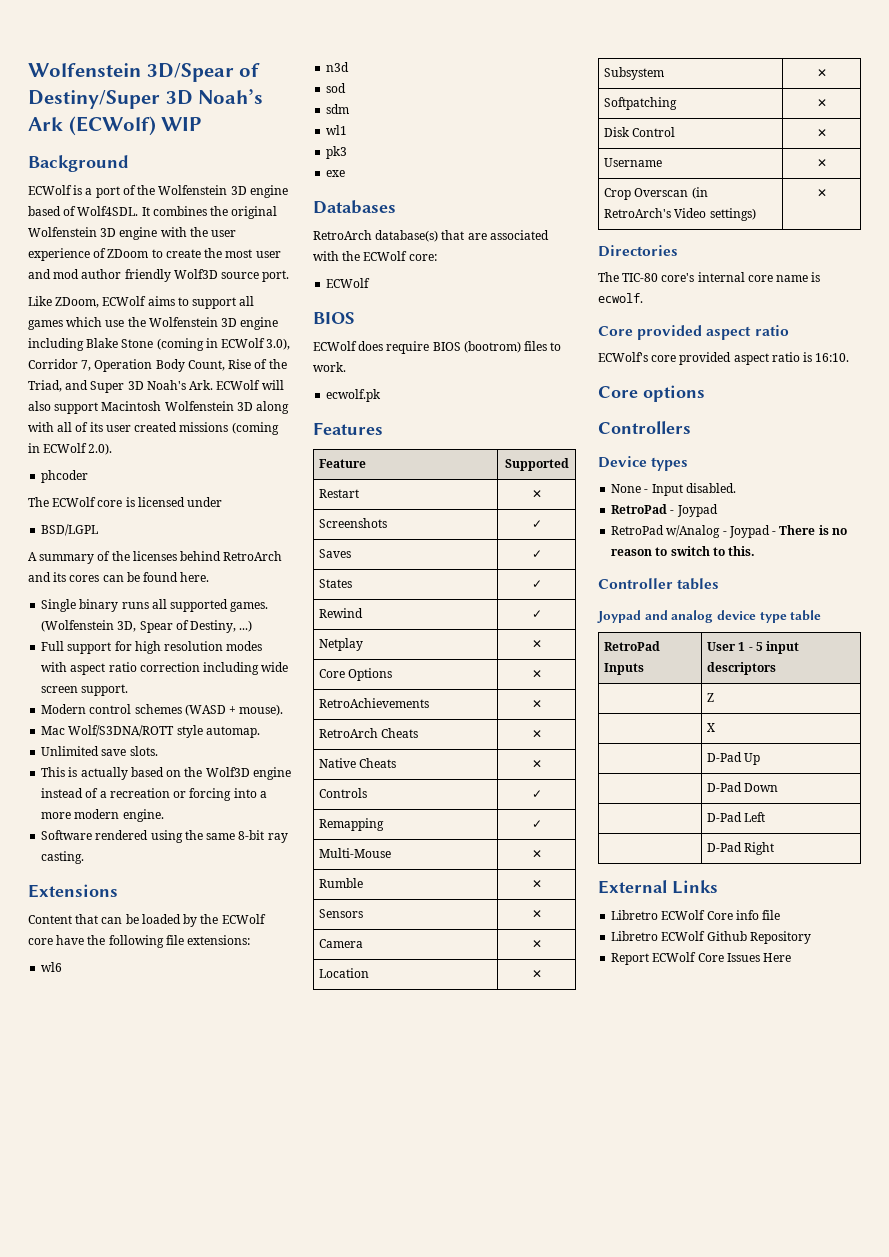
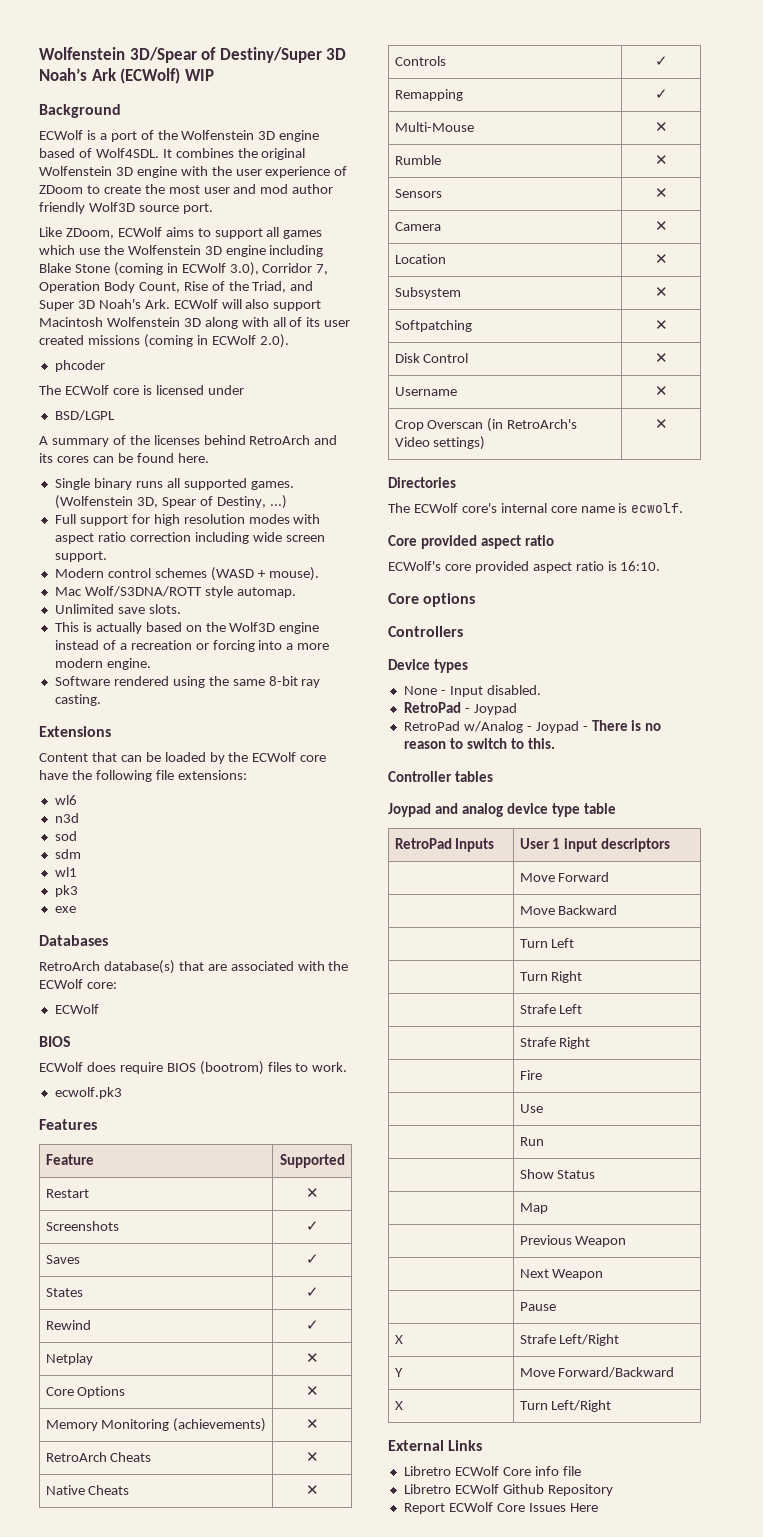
- ecwolf.pk
+ ecwolf.pk3
- RetroAchievements | ✕
+ Memory Monitoring (achievements) | ✕
- The TIC-80 core's internal core name is ecwolf.
+ The ECWolf core's internal core name is ecwolf.
- RetroPad Inputs | User 1 - 5 input descriptors
+ RetroPad Inputs | User 1 input descriptors
- | Z
- | X
- | D-Pad Up
- | D-Pad Down
- | D-Pad Left
- | D-Pad Right
+ | Move Forward
+ | Move Backward
+ | Turn Left
+ | Turn Right
+ | Strafe Left
+ | Strafe Right
+ | Fire
+ | Use
+ | Run
+ | Show Status
+ | Map
+ | Previous Weapon
+ | Next Weapon
+ | Pause
+ X | Strafe Left/Right
+ Y | Move Forward/Backward
+ X | Turn Left/Right

